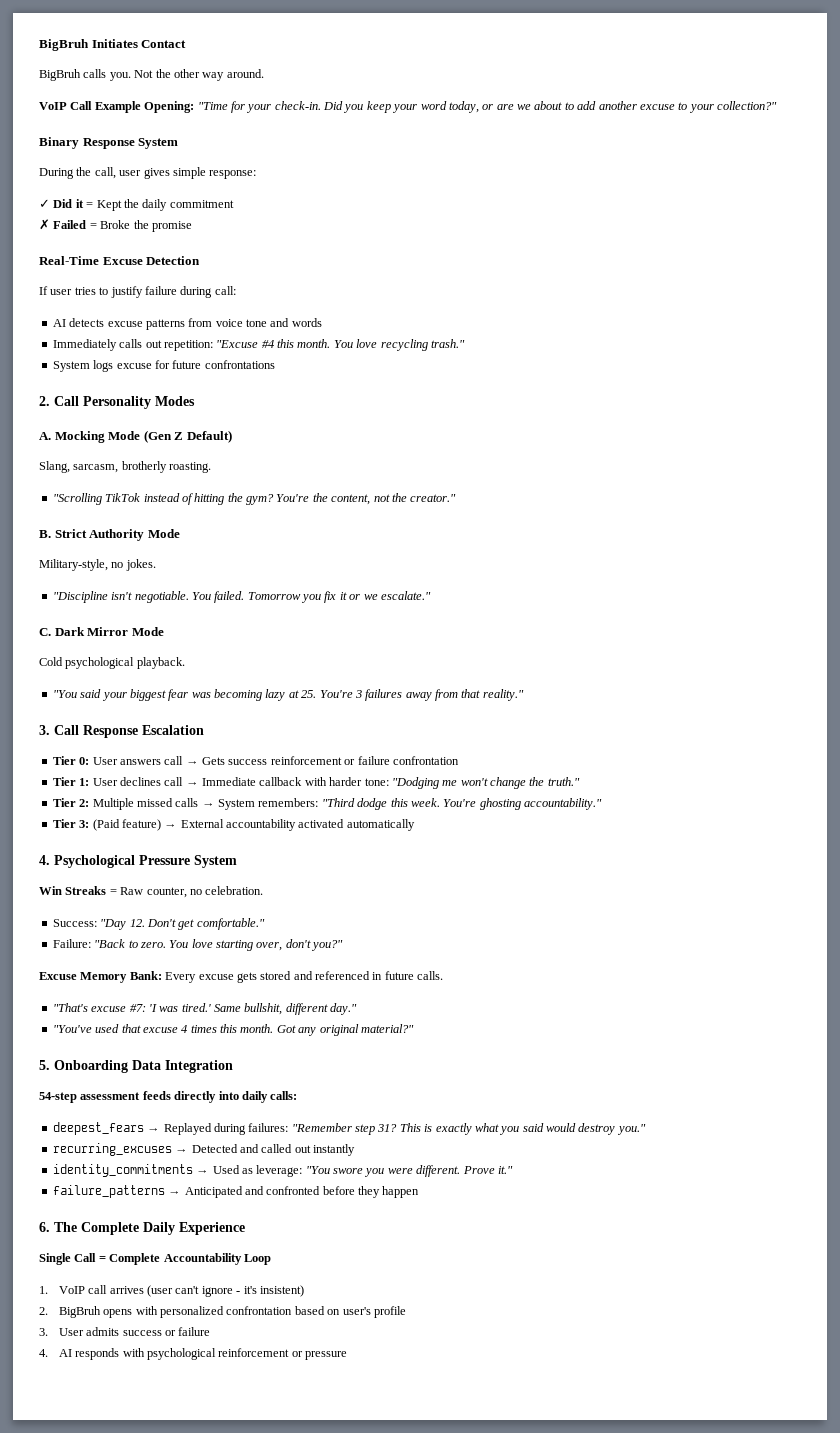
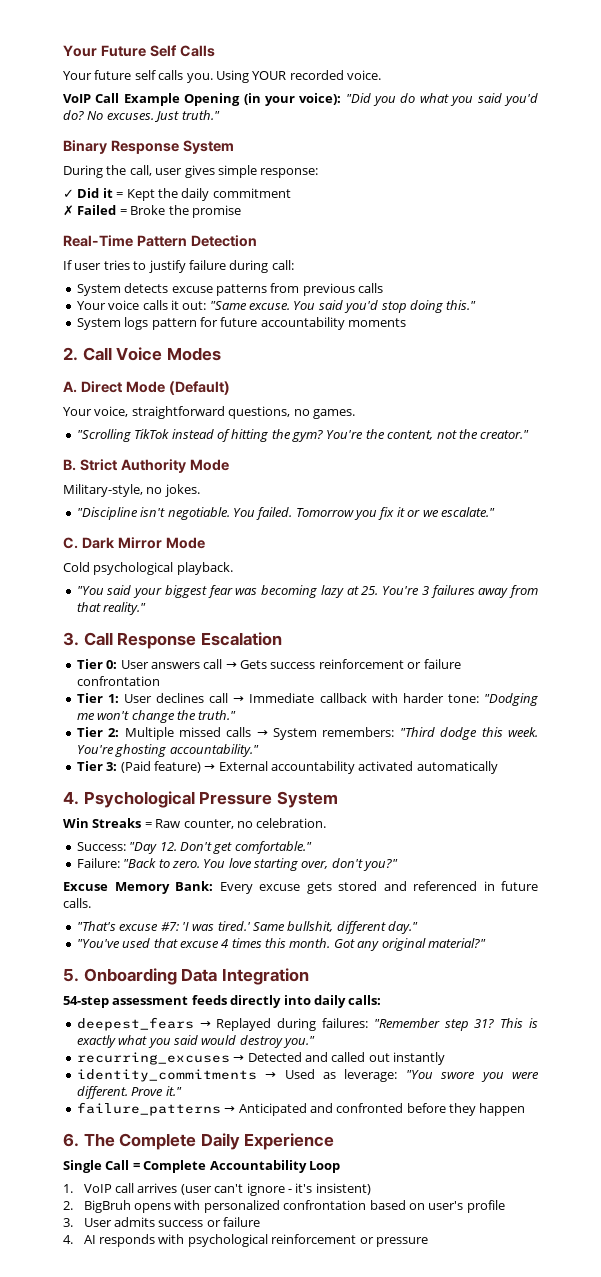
- BigBruh Initiates Contact
- BigBruh calls you. Not the other way around.
- VoIP Call Example Opening: "Time for your check-in. Did you keep your word today, or are we about to add another excuse to your collection?"
+ Your Future Self Calls
+ Your future self calls you. Using YOUR recorded voice.
+ VoIP Call Example Opening (in your voice): "Did you do what you said you'd do? No excuses. Just truth."
- Real-Time Excuse Detection
+ Real-Time Pattern Detection
- AI detects excuse patterns from voice tone and words
- Immediately calls out repetition: "Excuse #4 this month. You love recycling trash."
+ System detects excuse patterns from previous calls
+ Your voice calls it out: "Same excuse. You said you'd stop doing this."
- System logs excuse for future confrontations
+ System logs pattern for future accountability moments
- 2. Call Personality Modes
+ 2. Call Voice Modes
- A. Mocking Mode (Gen Z Default)
- Slang, sarcasm, brotherly roasting.
+ A. Direct Mode (Default)
+ Your voice, straightforward questions, no games.

